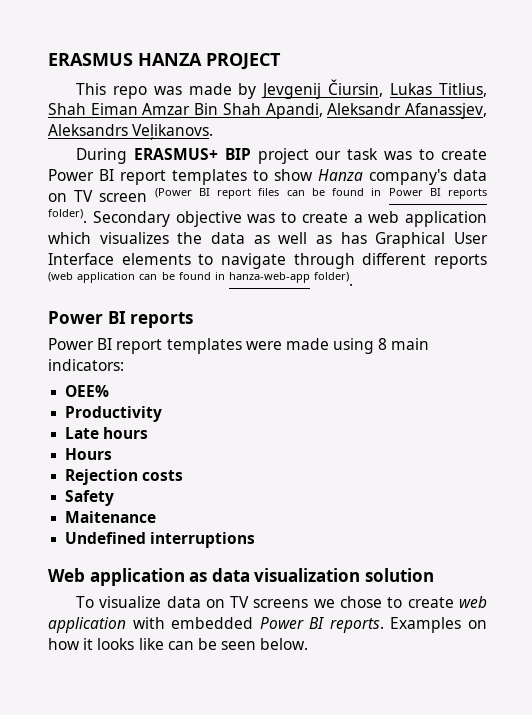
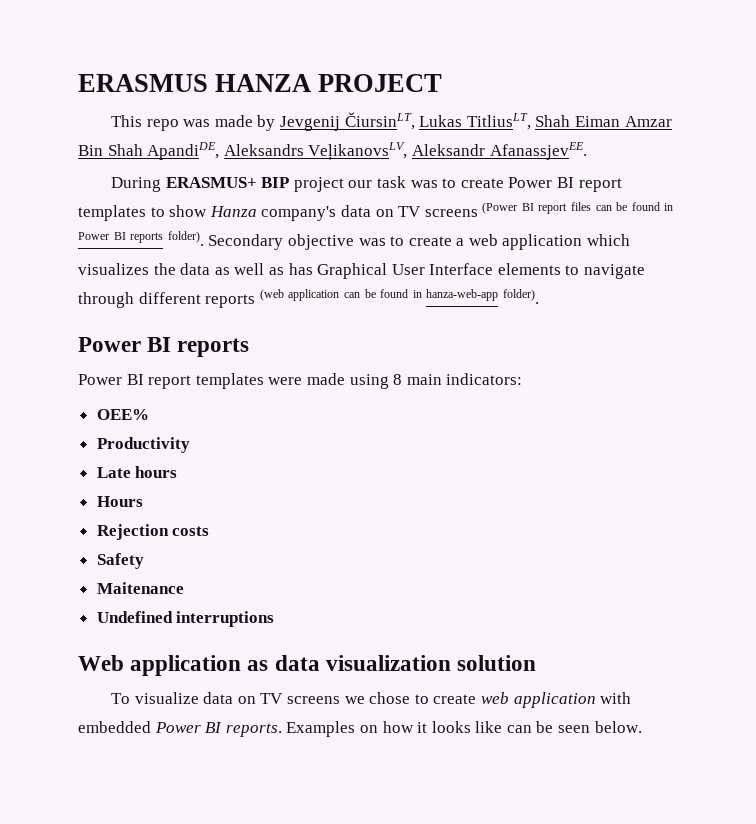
- This repo was made by Jevgenij Čiursin, Lukas Titlius, Shah Eiman Amzar Bin Shah Apandi, Aleksandr Afanassjev, Aleksandrs Veļikanovs.
+ This repo was made by Jevgenij ČiursinLT, Lukas TitliusLT, Shah Eiman Amzar Bin Shah ApandiDE, Aleksandrs VeļikanovsLV, Aleksandr AfanassjevEE.
- During ERASMUS+ BIP project our task was to create Power BI report templates to show Hanza company's data on TV screen (Power BI report files can be found in Power BI reports folder).
+ During ERASMUS+ BIP project our task was to create Power BI report templates to show Hanza company's data on TV screens (Power BI report files can be found in Power BI reports folder).

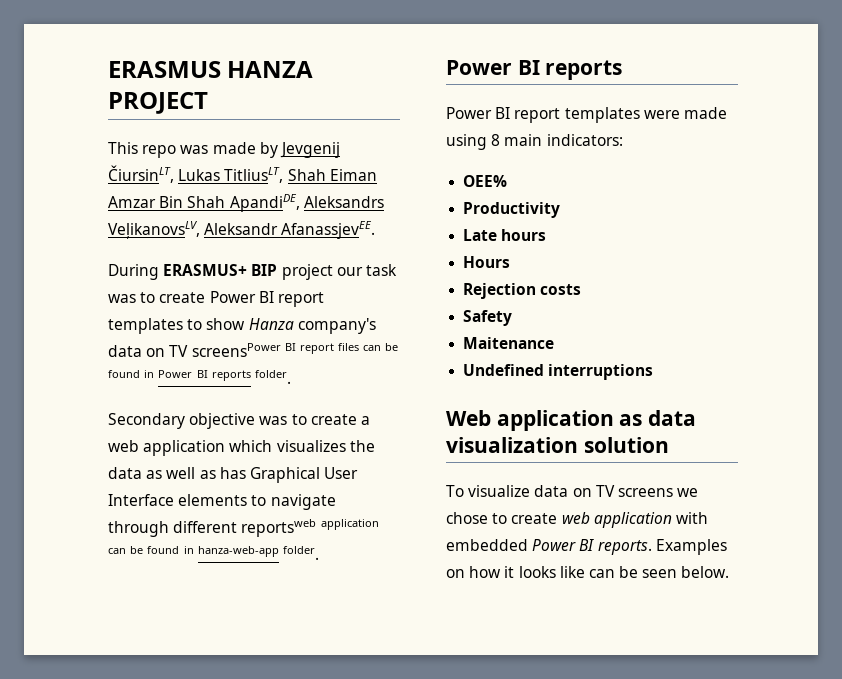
- During ERASMUS+ BIP project our task was to create Power BI report templates to show Hanza company's data on TV screens (Power BI report files can be found in Power BI reports folder). Secondary objective was to create a web application which visualizes the data as well as has Graphical User Interface elements to navigate through different reports (web application can be found in hanza-web-app folder).
+ During ERASMUS+ BIP project our task was to create Power BI report templates to show Hanza company's data on TV screensPower BI report files can be found in Power BI reports folder.
+ Secondary objective was to create a web application which visualizes the data as well as has Graphical User Interface elements to navigate through different reportsweb application can be found in hanza-web-app folder.

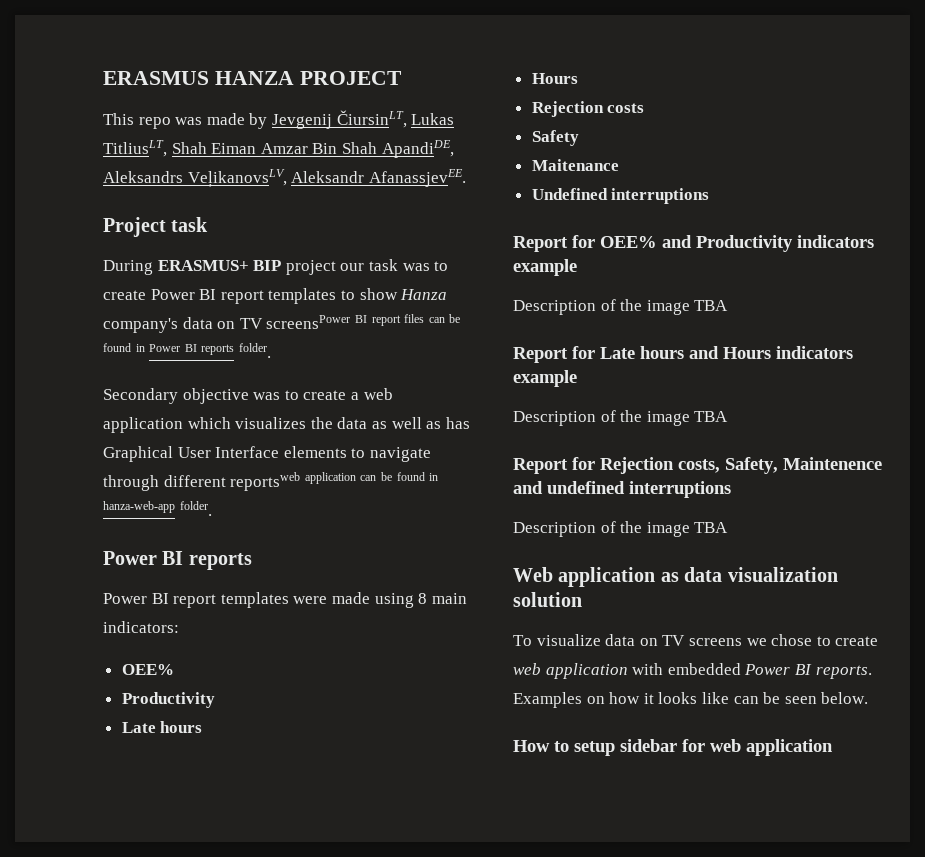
+ Project task
+ Report for OEE% and Productivity indicators example
+ Description of the image TBA
+ Report for Late hours and Hours indicators example
+ Description of the image TBA
+ Report for Rejection costs, Safety, Maintenence and undefined interruptions
+ Description of the image TBA
+ How to setup sidebar for web application

